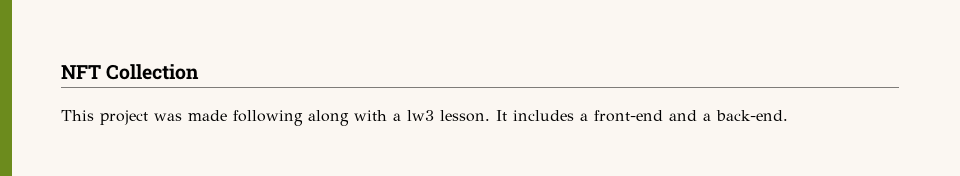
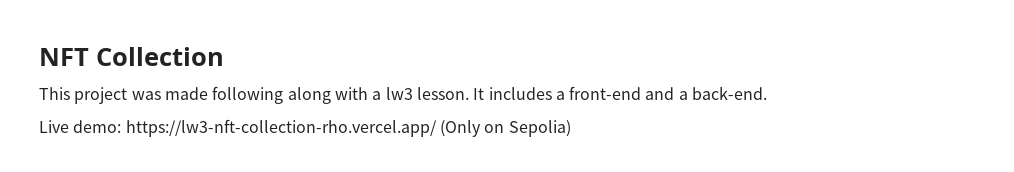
+ Live demo: https://lw3-nft-collection-rho.vercel.app/ (Only on Sepolia)

